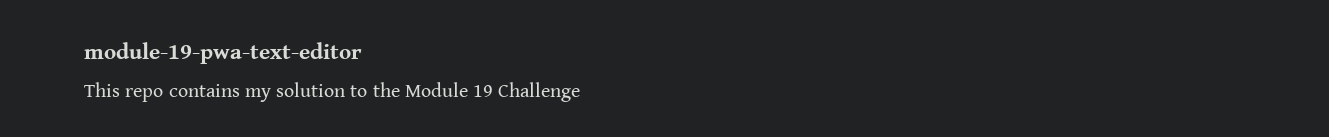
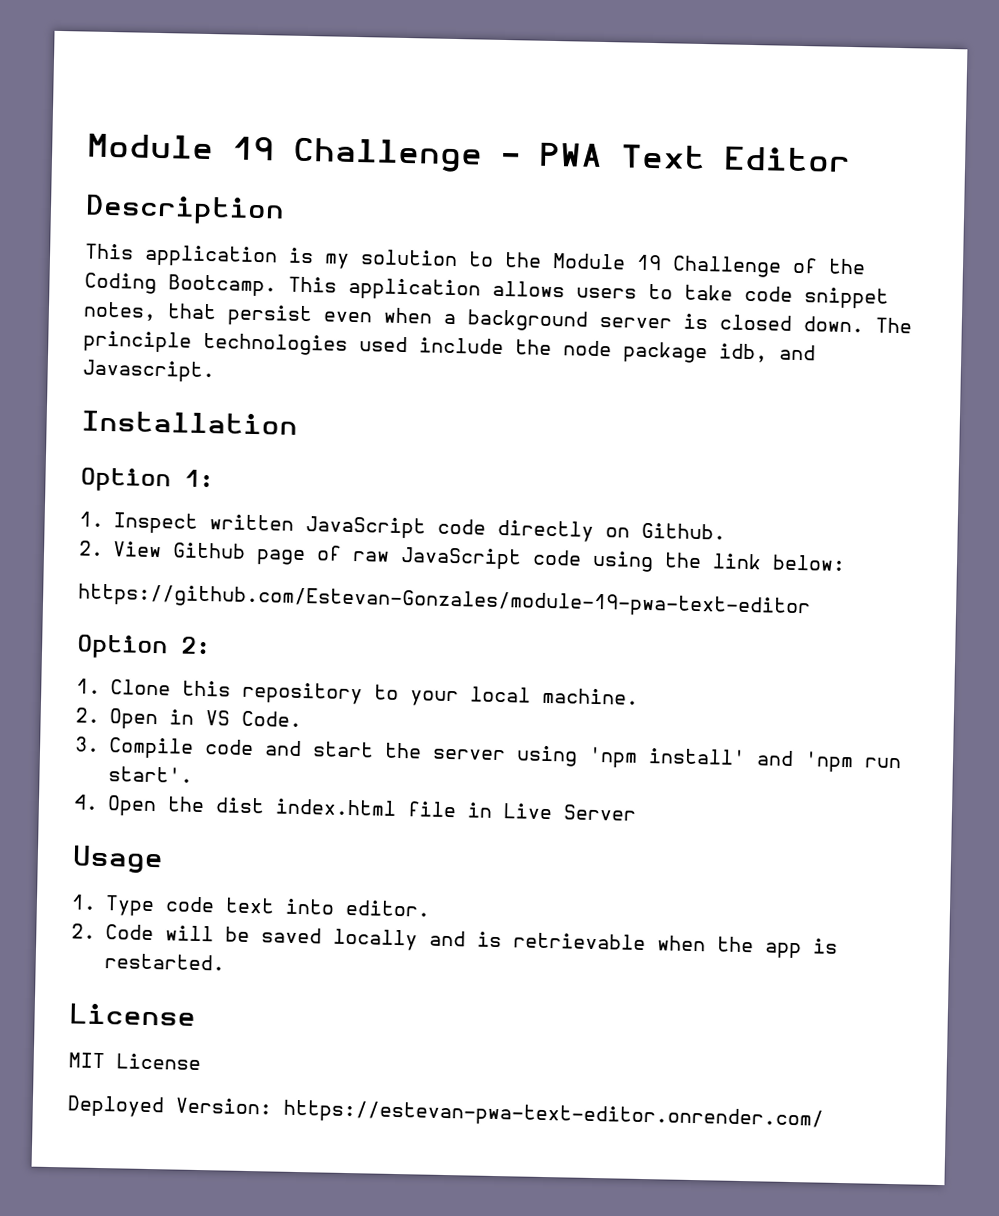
- module-19-pwa-text-editor
- This repo contains my solution to the Module 19 Challenge
+ Module 19 Challenge - PWA Text Editor
+ Description
+ This application is my solution to the Module 19 Challenge of the Coding Bootcamp. This application allows users to take code snippet notes, that persist even when a background server is closed down. The principle technologies used include the node package idb, and Javascript.
+ Installation
+ Option 1:
+ 1. Inspect written JavaScript code directly on Github.
+ 2. View Github page of raw JavaScript code using the link below:
+ https://github.com/Estevan-Gonzales/module-19-pwa-text-editor
+ Option 2:
+ 1. Clone this repository to your local machine.
+ 2. Open in VS Code.
+ 3. Compile code and start the server using 'npm install' and 'npm run start'.
+ 4. Open the dist index.html file in Live Server
+ Usage
+ 1. Type code text into editor.
+ 2. Code will be saved locally and is retrievable when the app is restarted.
+ License
+ MIT License
+ Deployed Version: https://estevan-pwa-text-editor.onrender.com/

